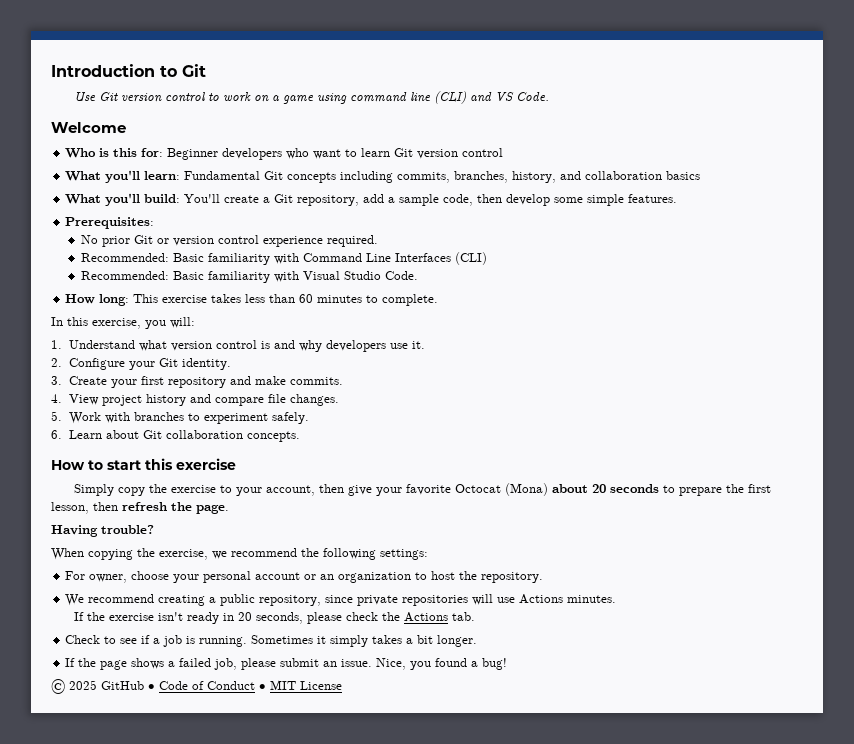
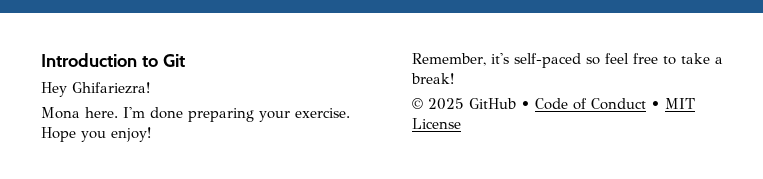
- Use Git version control to work on a game using command line (CLI) and VS Code.
- Welcome
- Who is this for: Beginner developers who want to learn Git version control
- What you'll learn: Fundamental Git concepts including commits, branches, history, and collaboration basics
- What you'll build: You'll create a Git repository, add a sample code, then develop some simple features.
- Prerequisites:
- No prior Git or version control experience required.
- Recommended: Basic familiarity with Command Line Interfaces (CLI)
- Recommended: Basic familiarity with Visual Studio Code.
- How long: This exercise takes less than 60 minutes to complete.
- In this exercise, you will:
- 1. Understand what version control is and why developers use it.
- 2. Configure your Git identity.
- 3. Create your first repository and make commits.
- 4. View project history and compare file changes.
- 5. Work with branches to experiment safely.
- 6. Learn about Git collaboration concepts.
- How to start this exercise
- Simply copy the exercise to your account, then give your favorite Octocat (Mona) about 20 seconds to prepare the first lesson, then refresh the page.
- Having trouble?
- When copying the exercise, we recommend the following settings:
- For owner, choose your personal account or an organization to host the repository.
- We recommend creating a public repository, since private repositories will use Actions minutes.
- If the exercise isn't ready in 20 seconds, please check the Actions tab.
- Check to see if a job is running. Sometimes it simply takes a bit longer.
- If the page shows a failed job, please submit an issue. Nice, you found a bug!
+ Hey Ghifariezra!
+ Mona here. I'm done preparing your exercise. Hope you enjoy!
+ Remember, it's self-paced so feel free to take a break!

